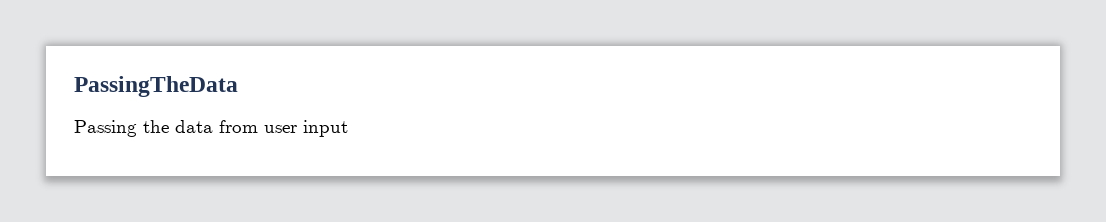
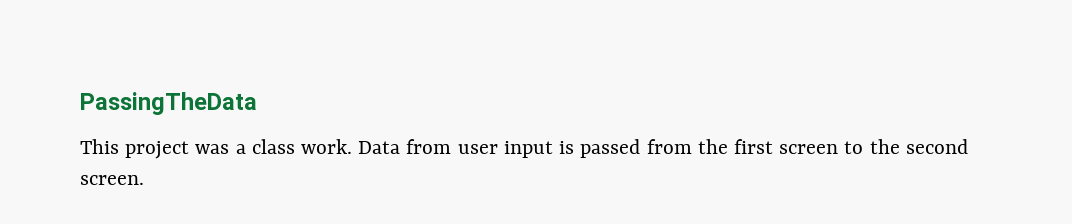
- Passing the data from user input
+ This project was a class work. Data from user input is passed from the first screen to the second screen.

